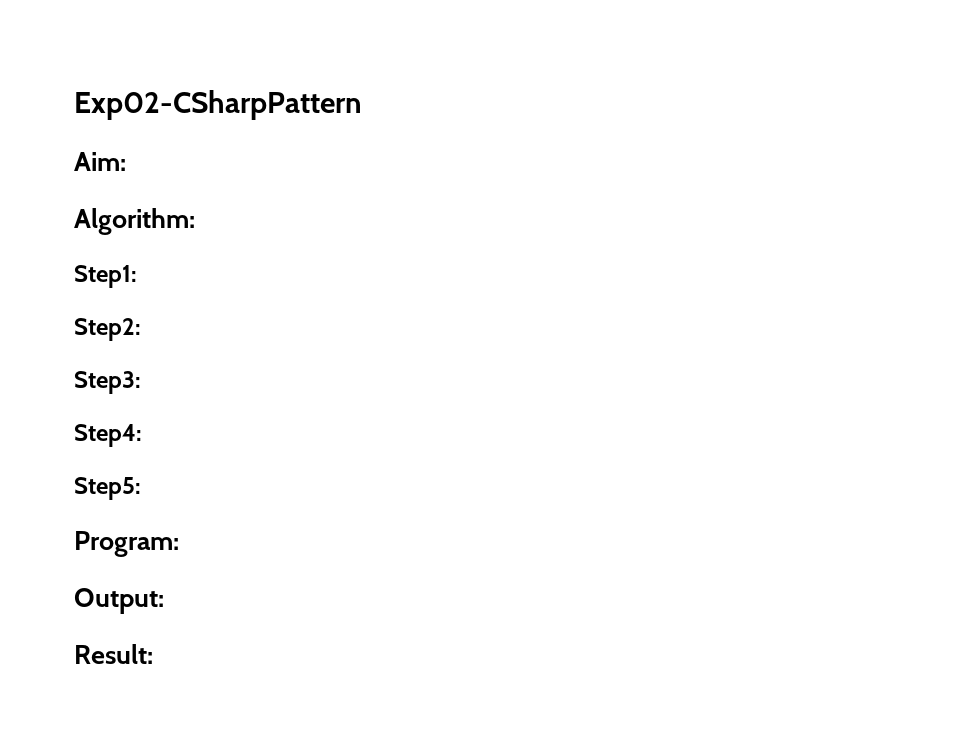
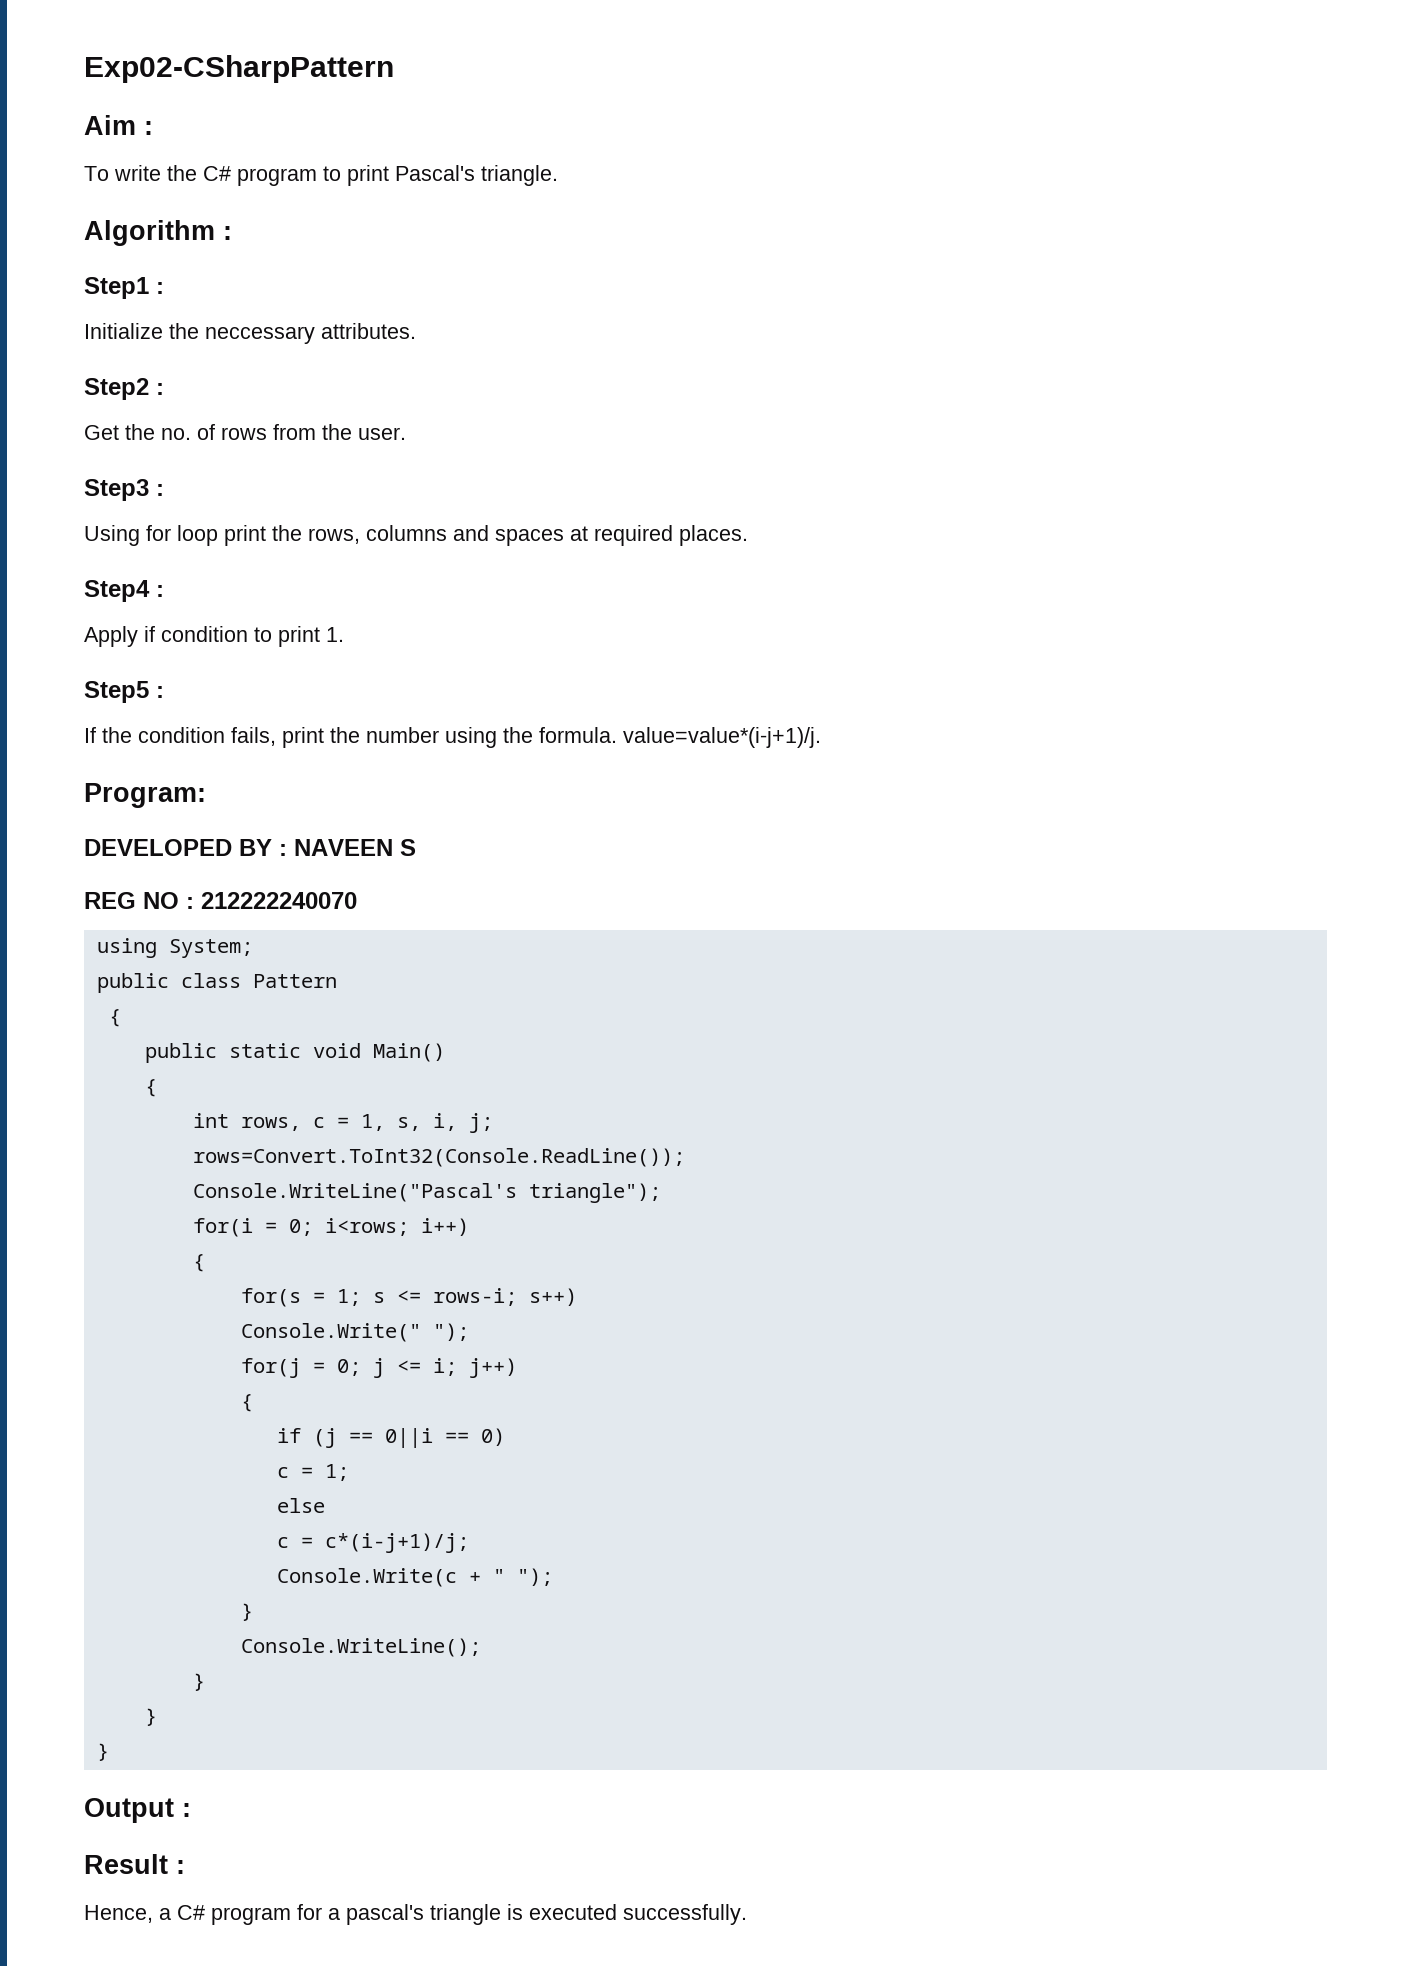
- Aim:
- Algorithm:
- Step1:
- Step2:
- Step3:
- Step4:
- Step5:
+ Aim :
+ To write the C# program to print Pascal's triangle.
+ Algorithm :
+ Step1 :
+ Initialize the neccessary attributes.
+ Step2 :
+ Get the no. of rows from the user.
+ Step3 :
+ Using for loop print the rows, columns and spaces at required places.
+ Step4 :
+ Apply if condition to print 1.
+ Step5 :
+ If the condition fails, print the number using the formula. value=value*(i-j+1)/j.
  Program:
- Output:
- Result:
+ DEVELOPED BY : NAVEEN S
+ REG NO : 212222240070
+ using System;
+ public class Pattern
+ {
+ public static void Main()
+ {
+ int rows, c = 1, s, i, j;
+ rows=Convert.ToInt32(Console.ReadLine());
+ Console.WriteLine("Pascal's triangle");
+ for(i = 0; i<rows; i++)
+ {
+ for(s = 1; s <= rows-i; s++)
+ Console.Write(" ");
+ for(j = 0; j <= i; j++)
+ {
+ if (j == 0||i == 0)
+ c = 1;
+ else
+ c = c*(i-j+1)/j;
+ Console.Write(c + " ");
+ }
+ Console.WriteLine();
+ }
+ }
+ }
+ Output :
+ Result :
+ Hence, a C# program for a pascal's triangle is executed successfully.

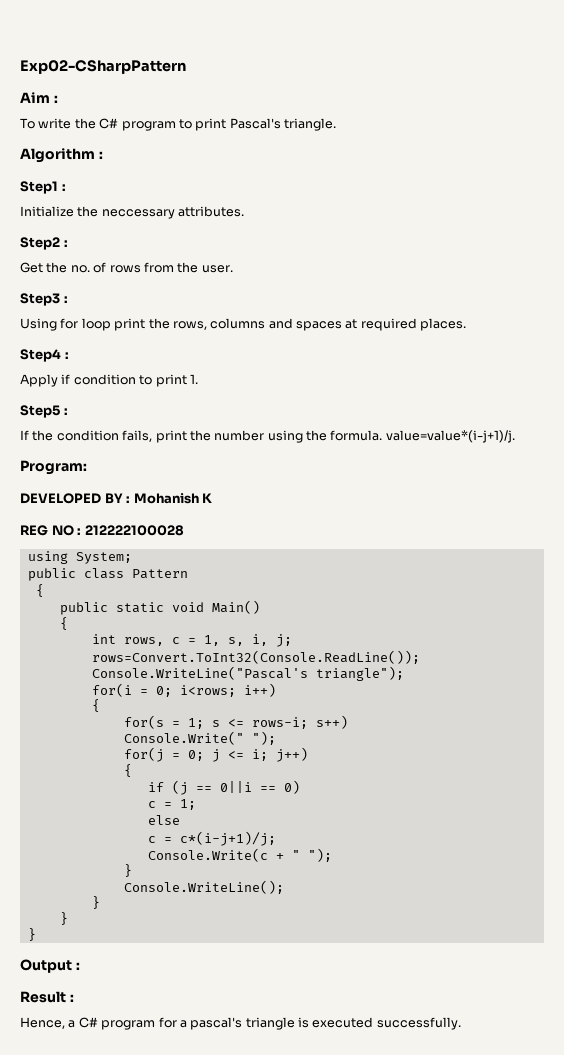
- DEVELOPED BY : NAVEEN S
+ DEVELOPED BY : Mohanish K
- REG NO : 212222240070
+ REG NO : 212222100028

